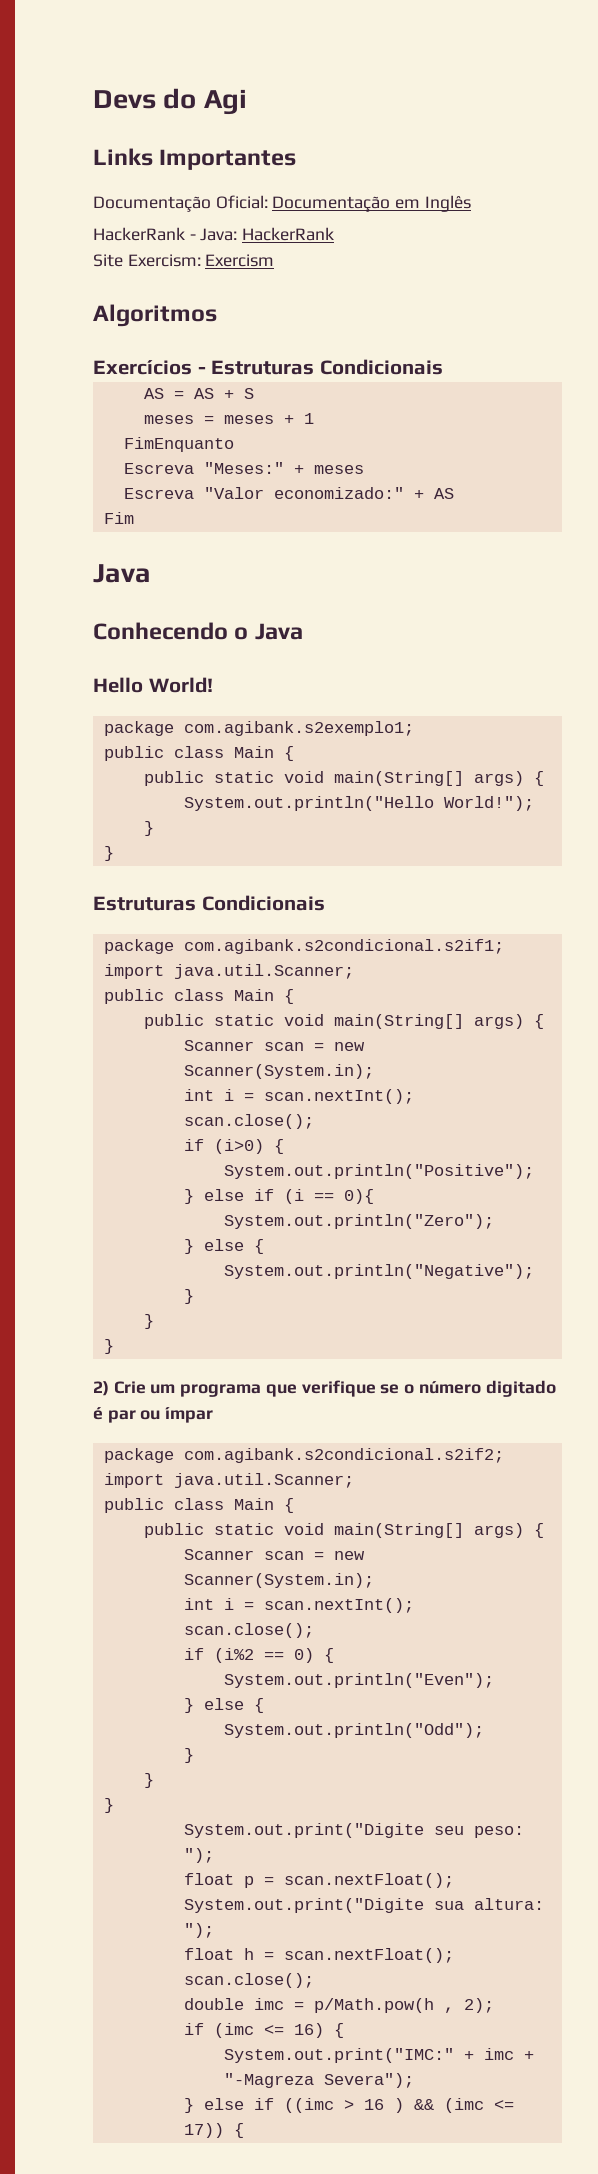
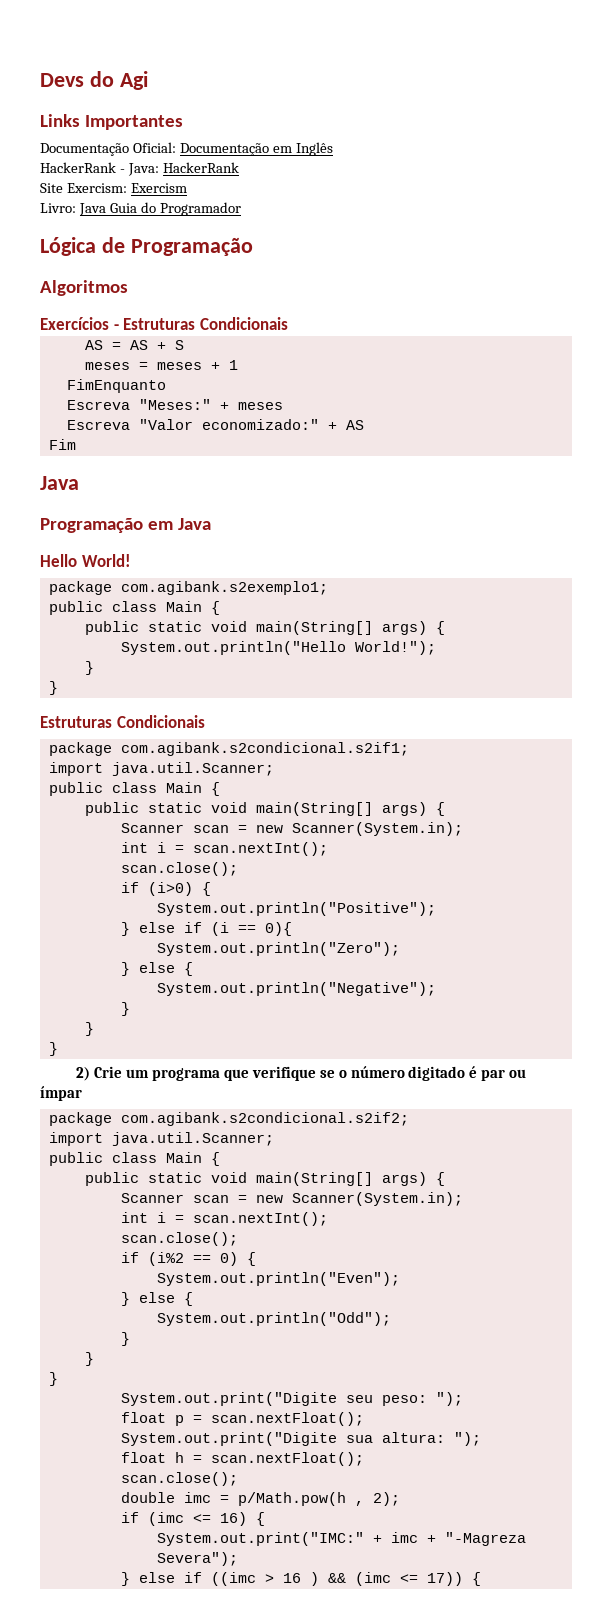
+ Livro: Java Guia do Programador
+ Lógica de Programação
- Conhecendo o Java
+ Programação em Java

